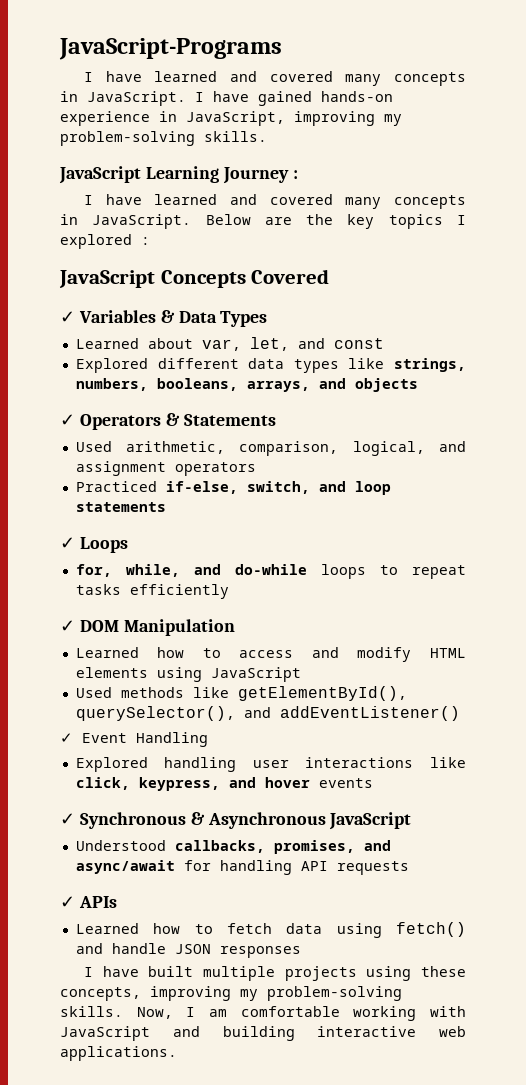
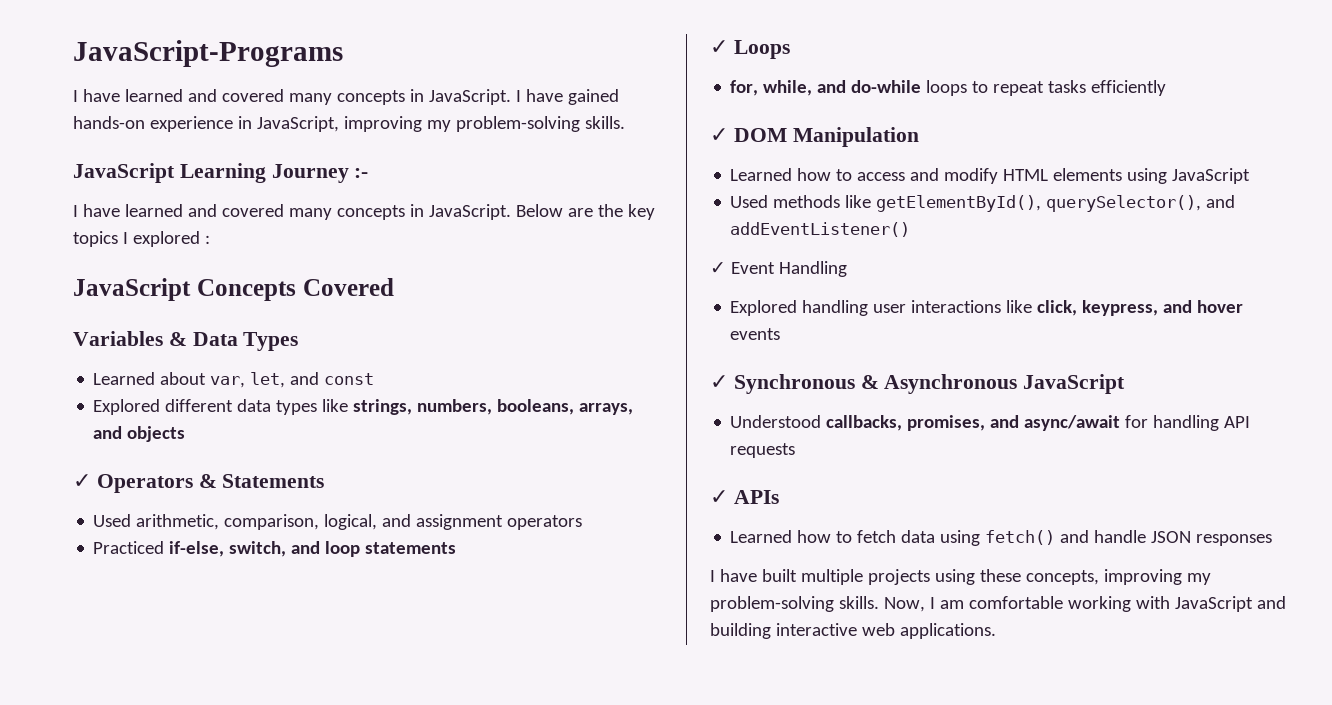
- JavaScript Learning Journey :
+ JavaScript Learning Journey :-
- ✓ Variables & Data Types
+ Variables & Data Types

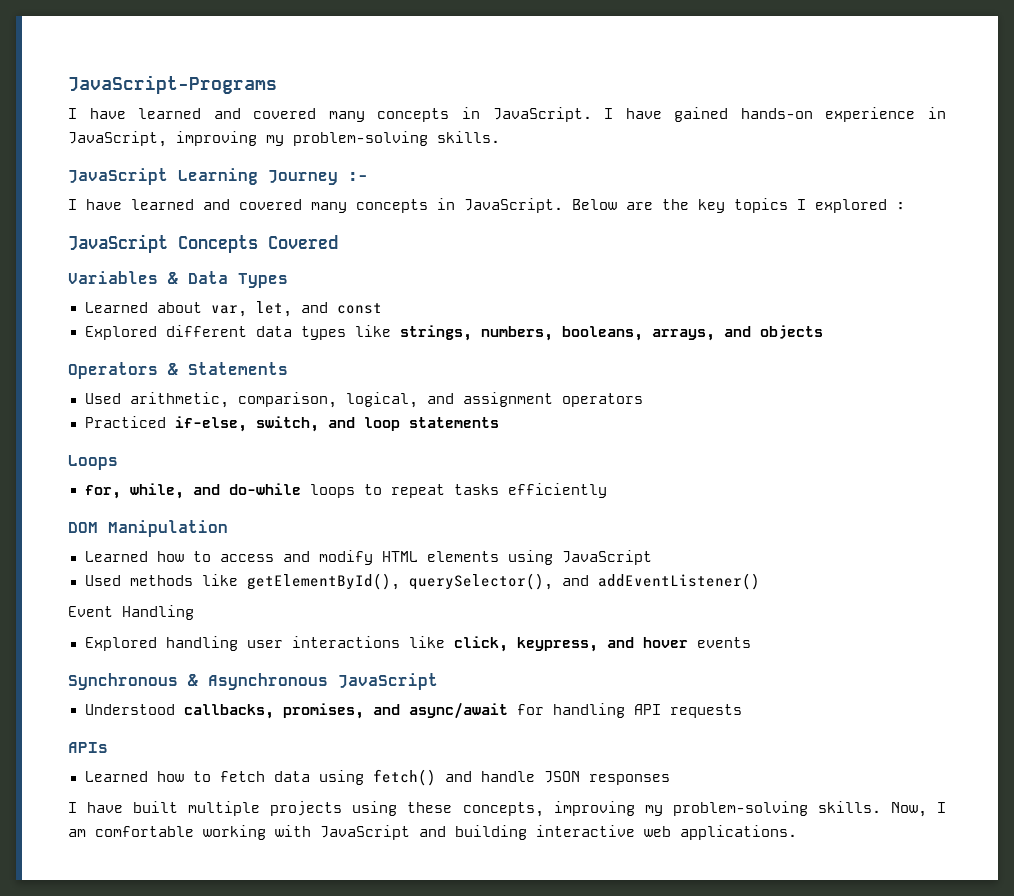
- ✓ Operators & Statements
+ Operators & Statements
- ✓ Loops
+ Loops
- ✓ DOM Manipulation
+ DOM Manipulation
- ✓ Event Handling
+ Event Handling
- ✓ Synchronous & Asynchronous JavaScript
+ Synchronous & Asynchronous JavaScript
- ✓ APIs
+ APIs

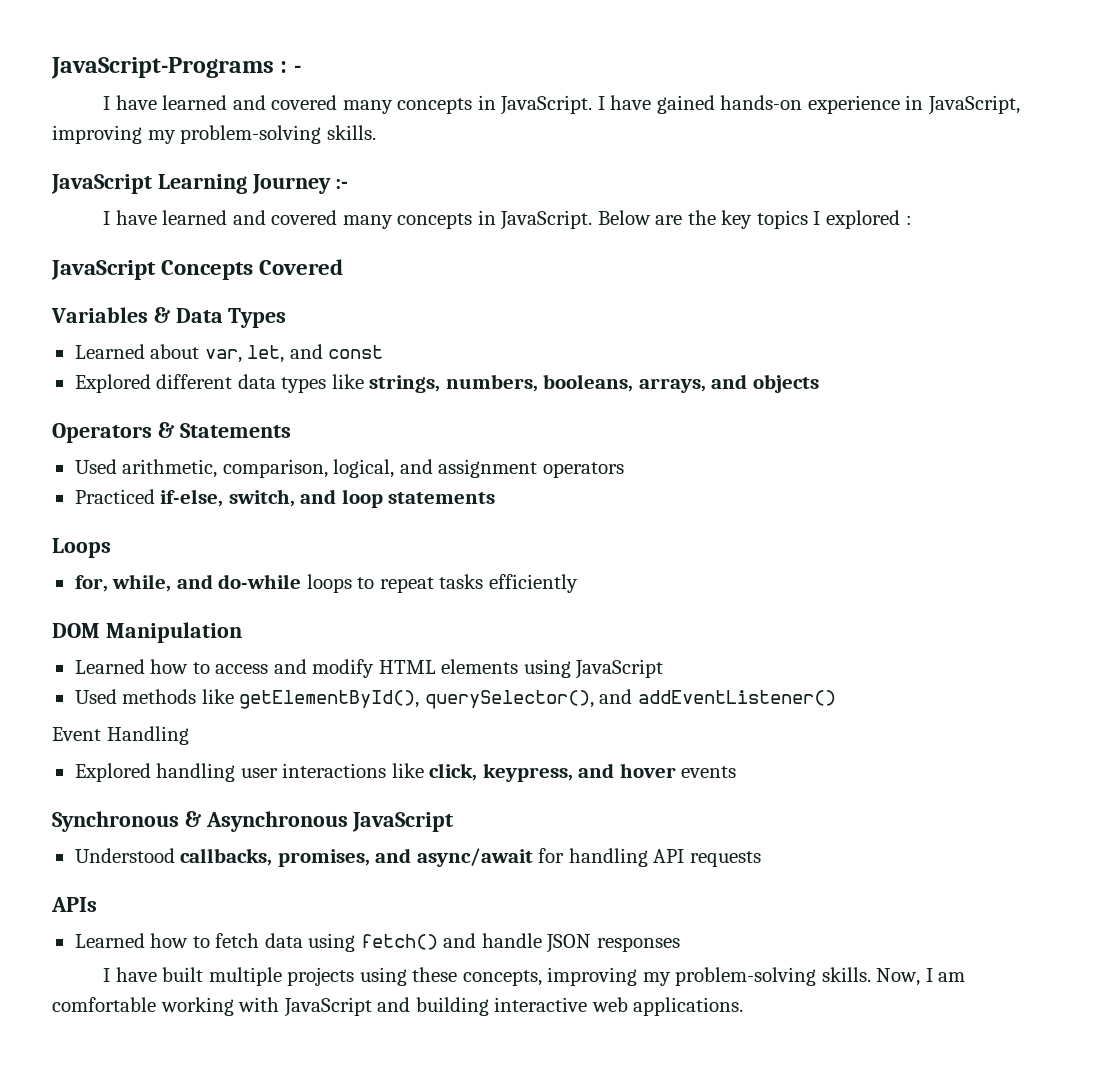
- JavaScript-Programs
+ JavaScript-Programs : -

